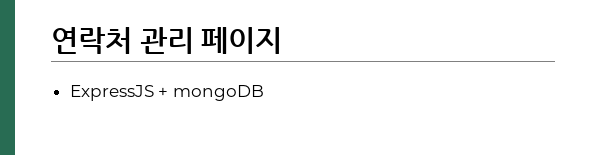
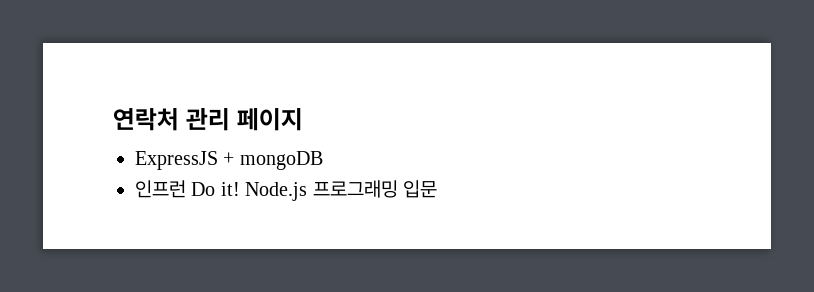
+ 인프런 Do it! Node.js 프로그래밍 입문

